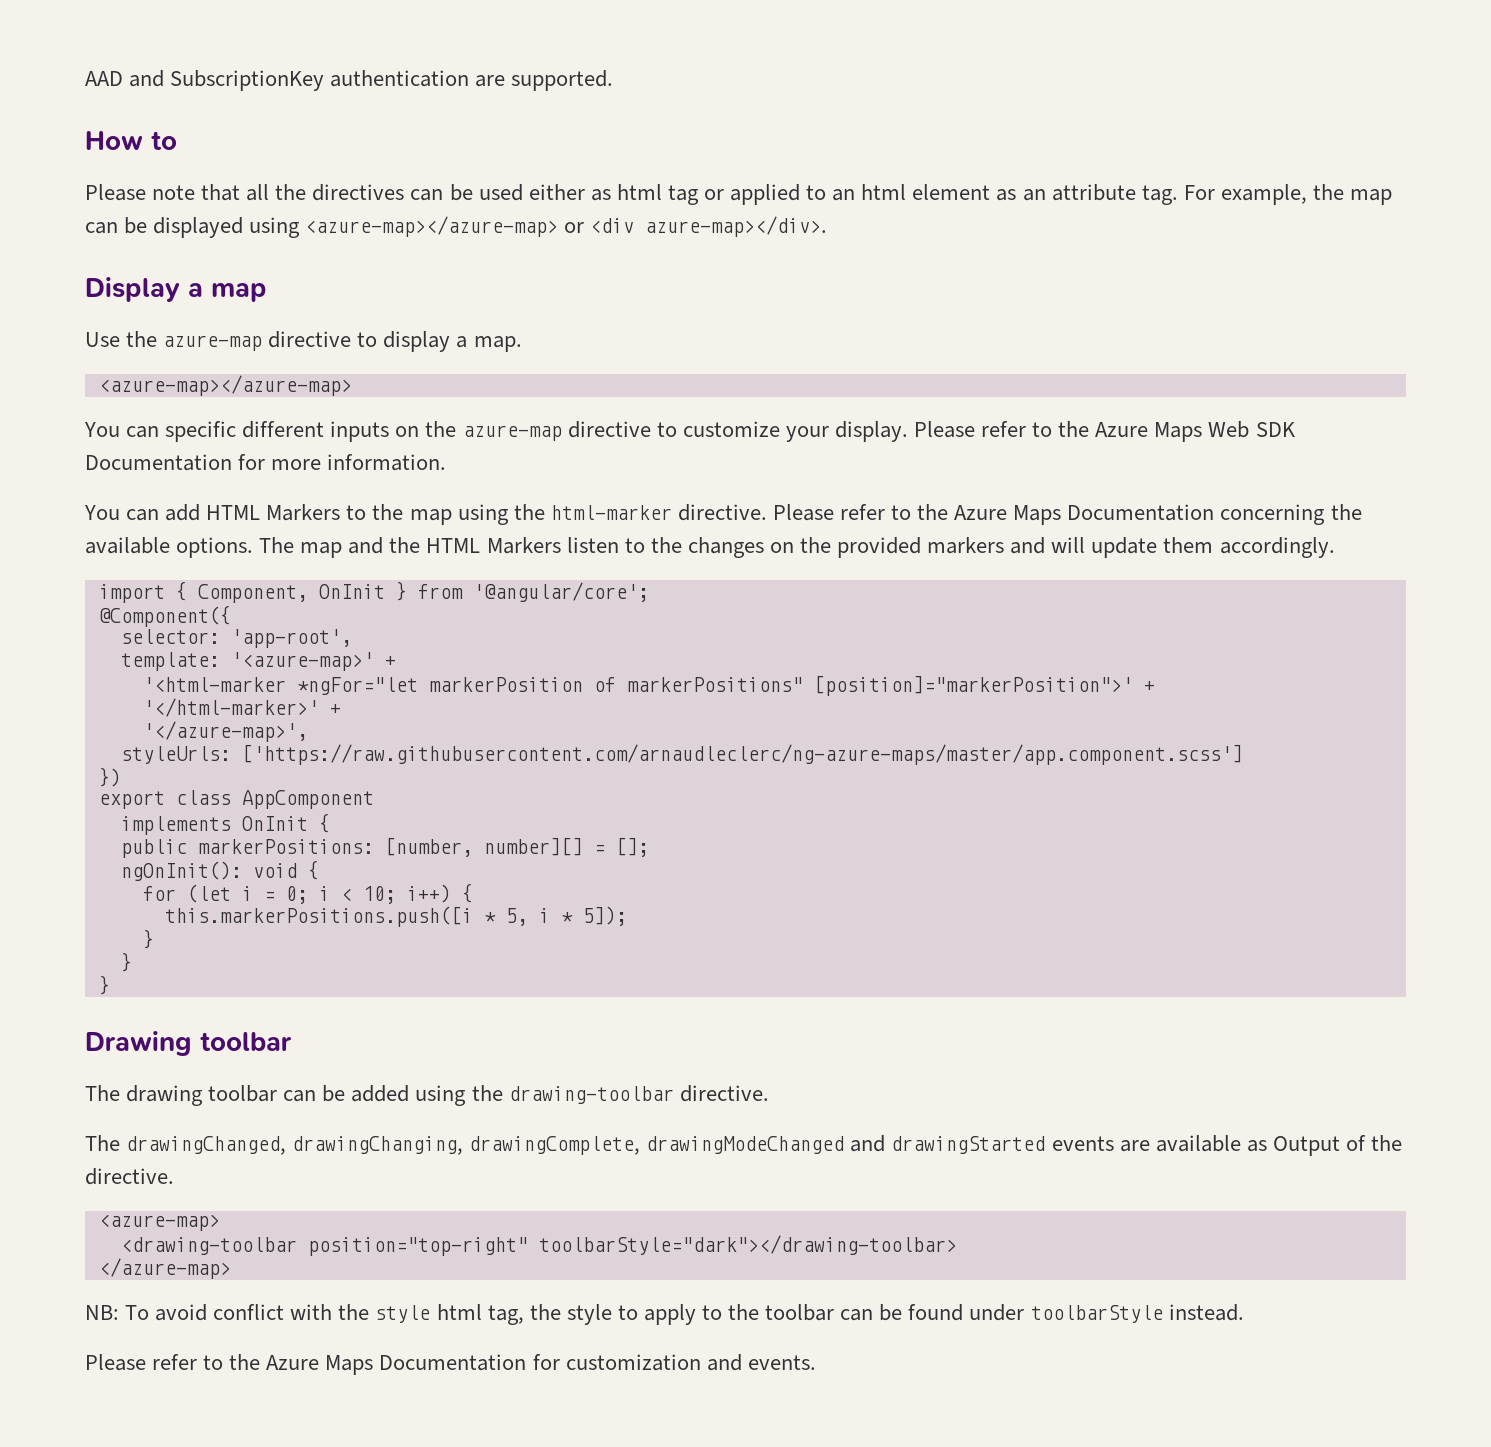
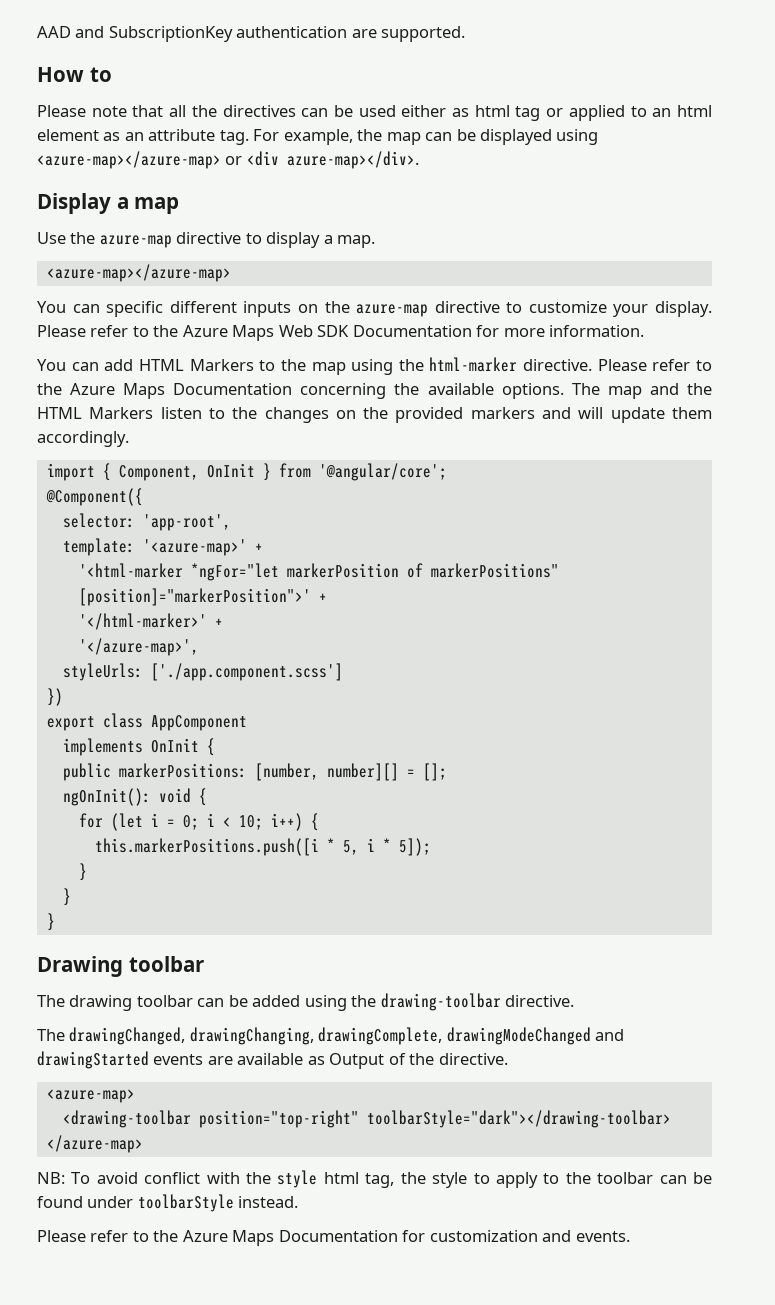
- styleUrls: ['https://raw.githubusercontent.com/arnaudleclerc/ng-azure-maps/master/app.component.scss']
+ styleUrls: ['./app.component.scss']

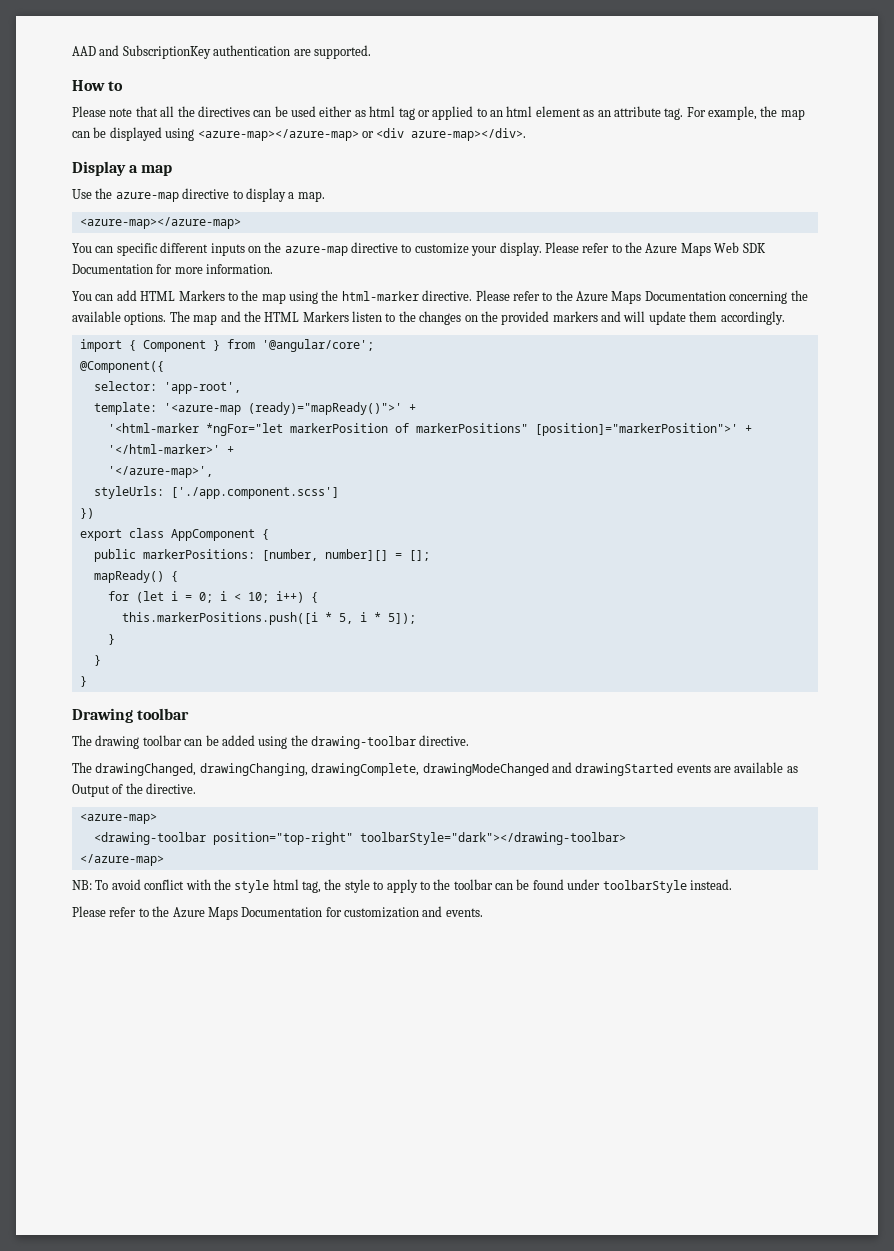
- import { Component, OnInit } from '@angular/core';
+ import { Component } from '@angular/core';
- template: '<azure-map>' +
+ template: '<azure-map (ready)="mapReady()">' +
- export class AppComponent
- implements OnInit {
+ export class AppComponent {
- ngOnInit(): void {
+ mapReady() {

